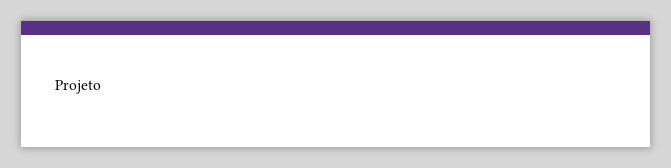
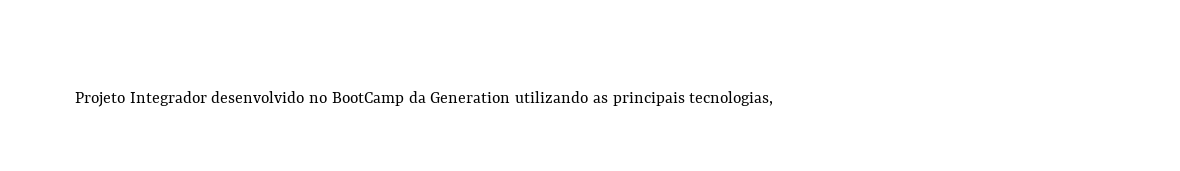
- Projeto
+ Projeto Integrador desenvolvido no BootCamp da Generation utilizando as principais tecnologias,

